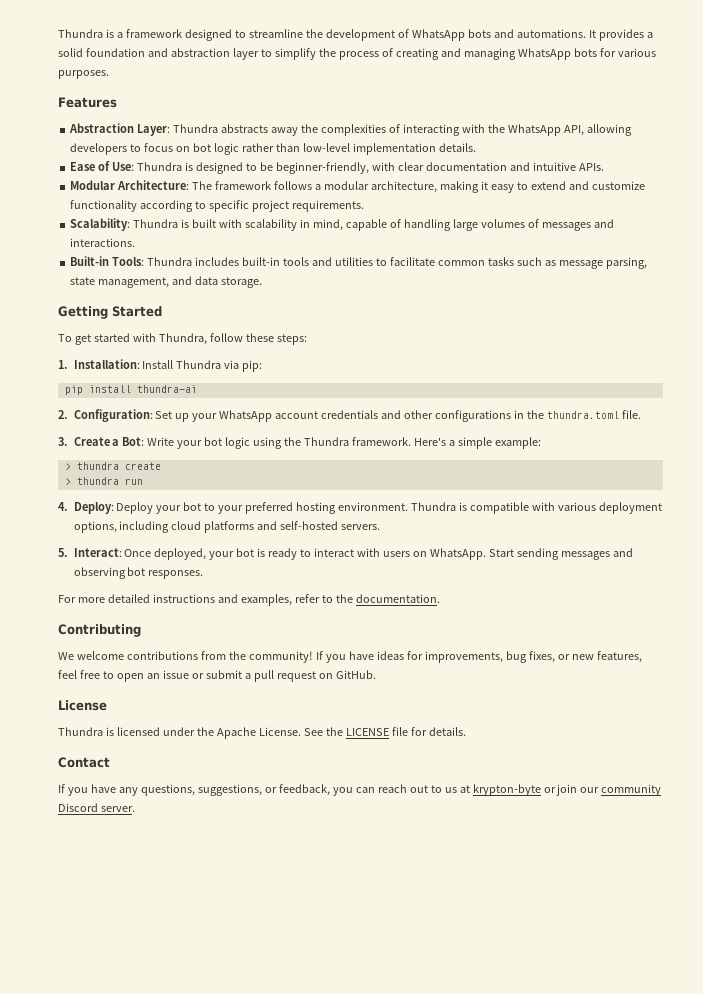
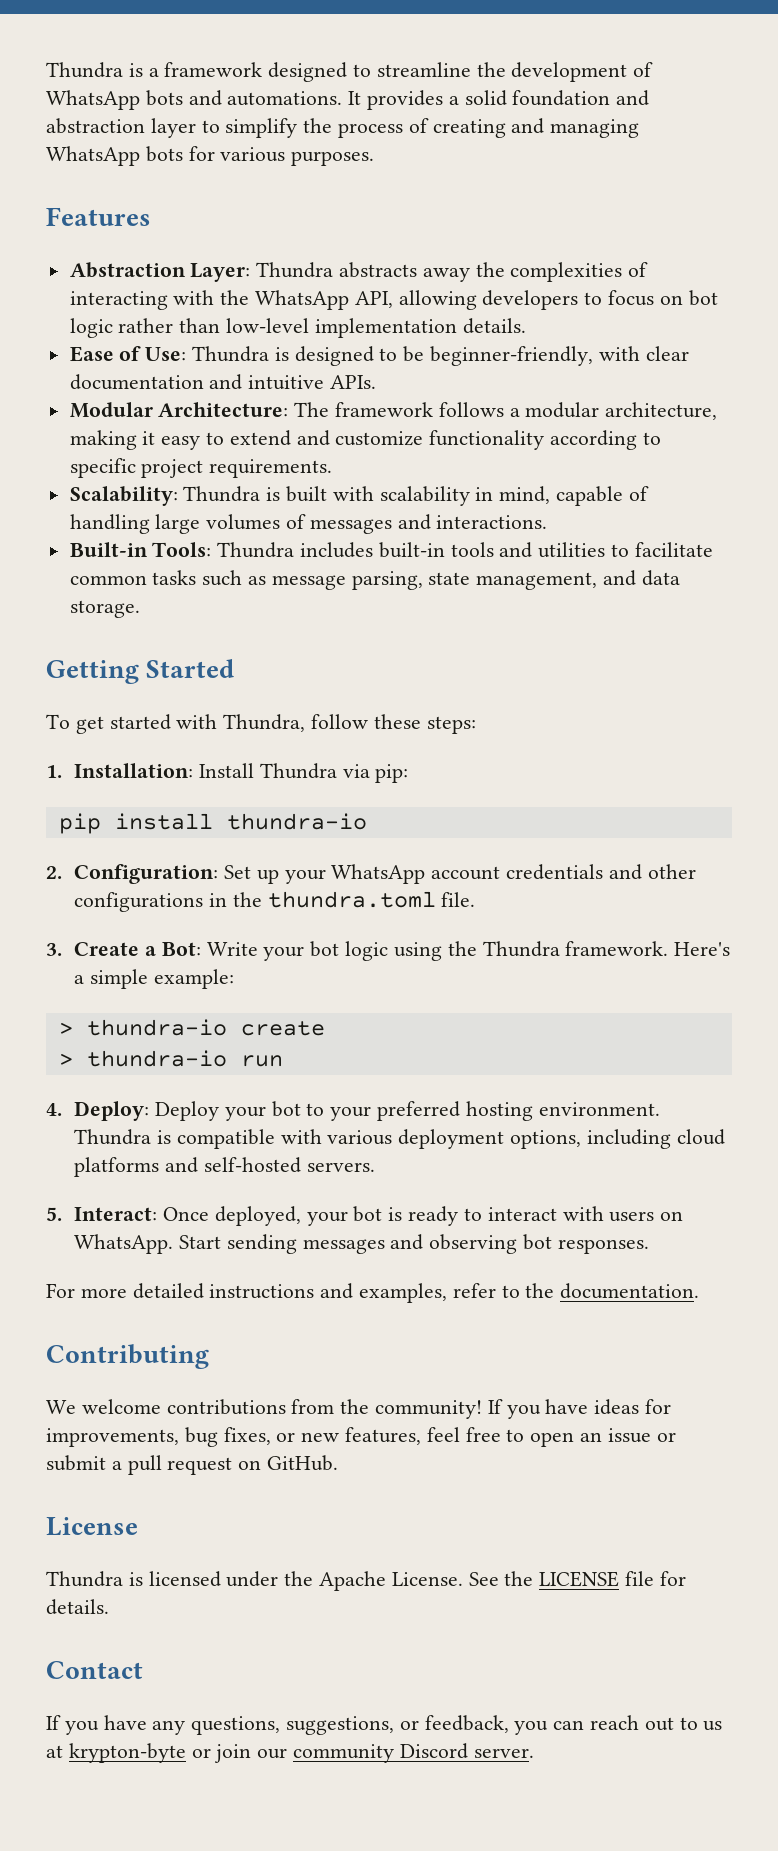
- pip install thundra-ai
+ pip install thundra-io
- > thundra create
+ > thundra-io create
- > thundra run
+ > thundra-io run

